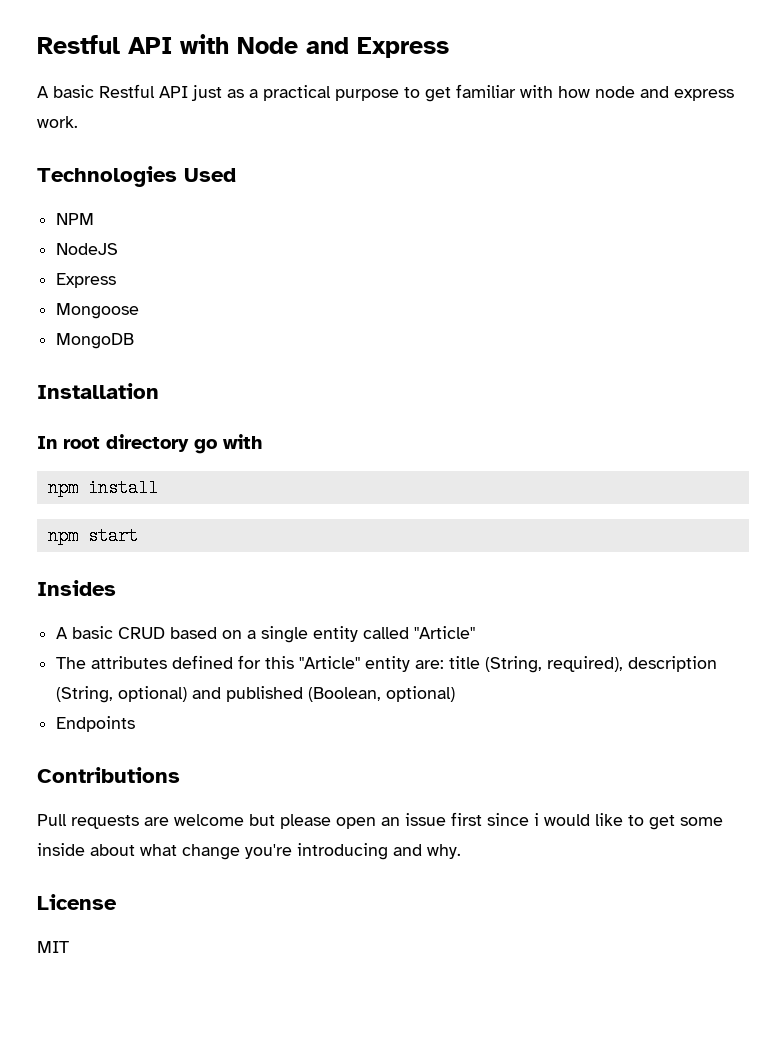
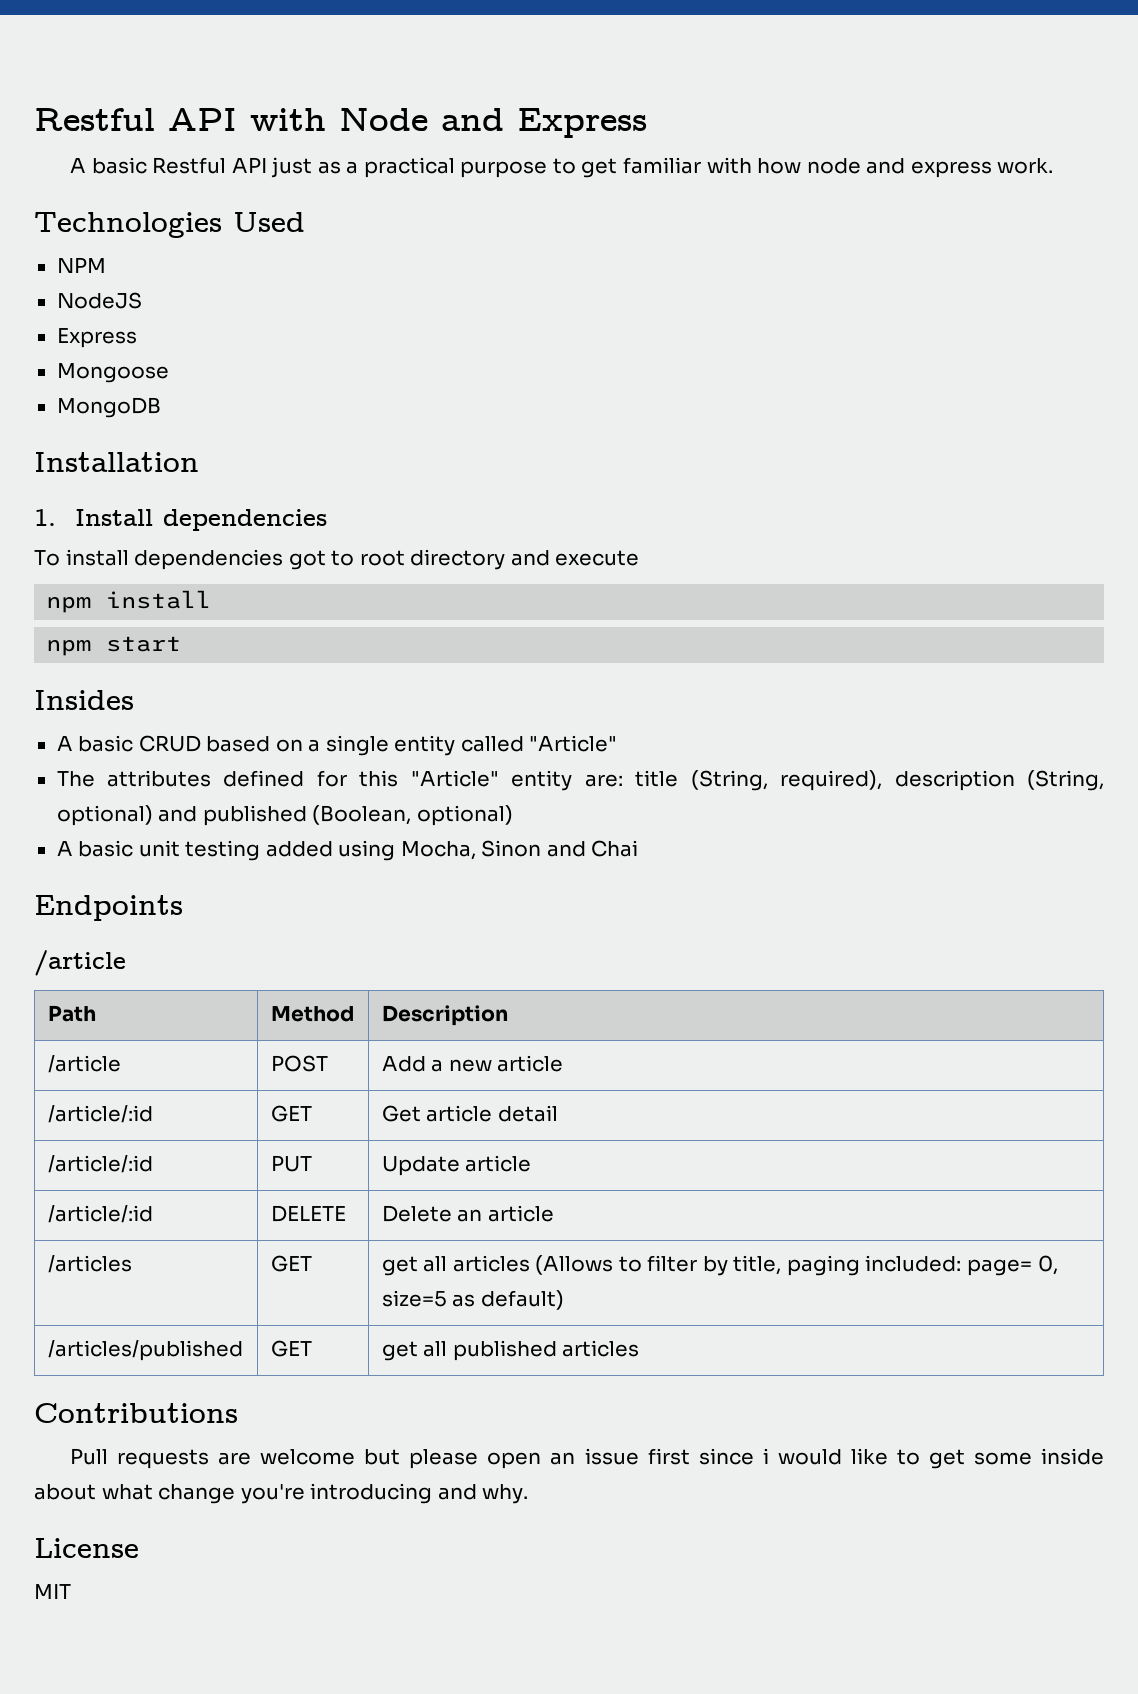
- In root directory go with
+ 1. Install dependencies
+ To install dependencies got to root directory and execute
+ A basic unit testing added using Mocha, Sinon and Chai
  Endpoints
+ /article
+ Path | Method | Description
+ /article | POST | Add a new article
+ /article/:id | GET | Get article detail
+ /article/:id | PUT | Update article
+ /article/:id | DELETE | Delete an article
+ /articles | GET | get all articles (Allows to filter by title, paging included: page= 0, size=5 as default)
+ /articles/published | GET | get all published articles

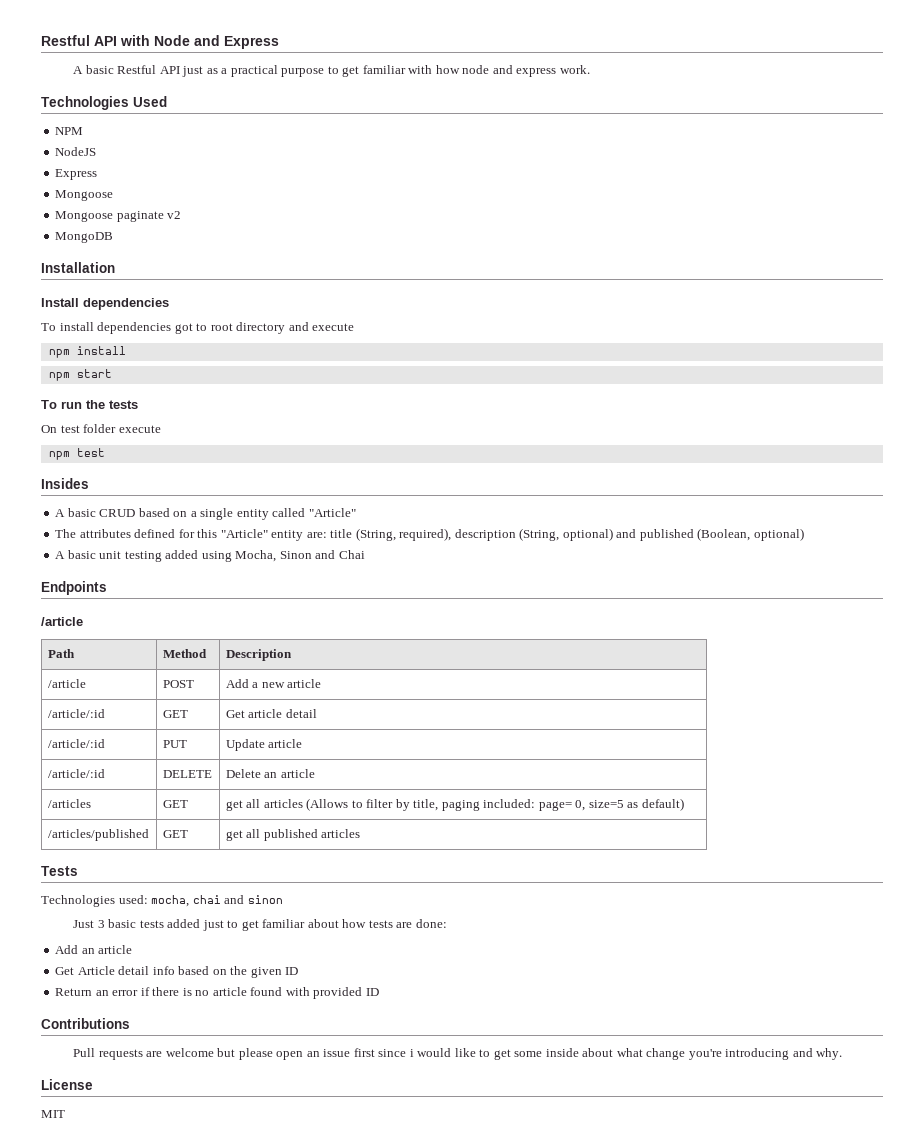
+ Mongoose paginate v2
- 1. Install dependencies
+ Install dependencies
+ To run the tests
+ On test folder execute
+ npm test
+ Tests
+ Technologies used: mocha, chai and sinon
+ Just 3 basic tests added just to get familiar about how tests are done:
+ Add an article
+ Get Article detail info based on the given ID
+ Return an error if there is no article found with provided ID

